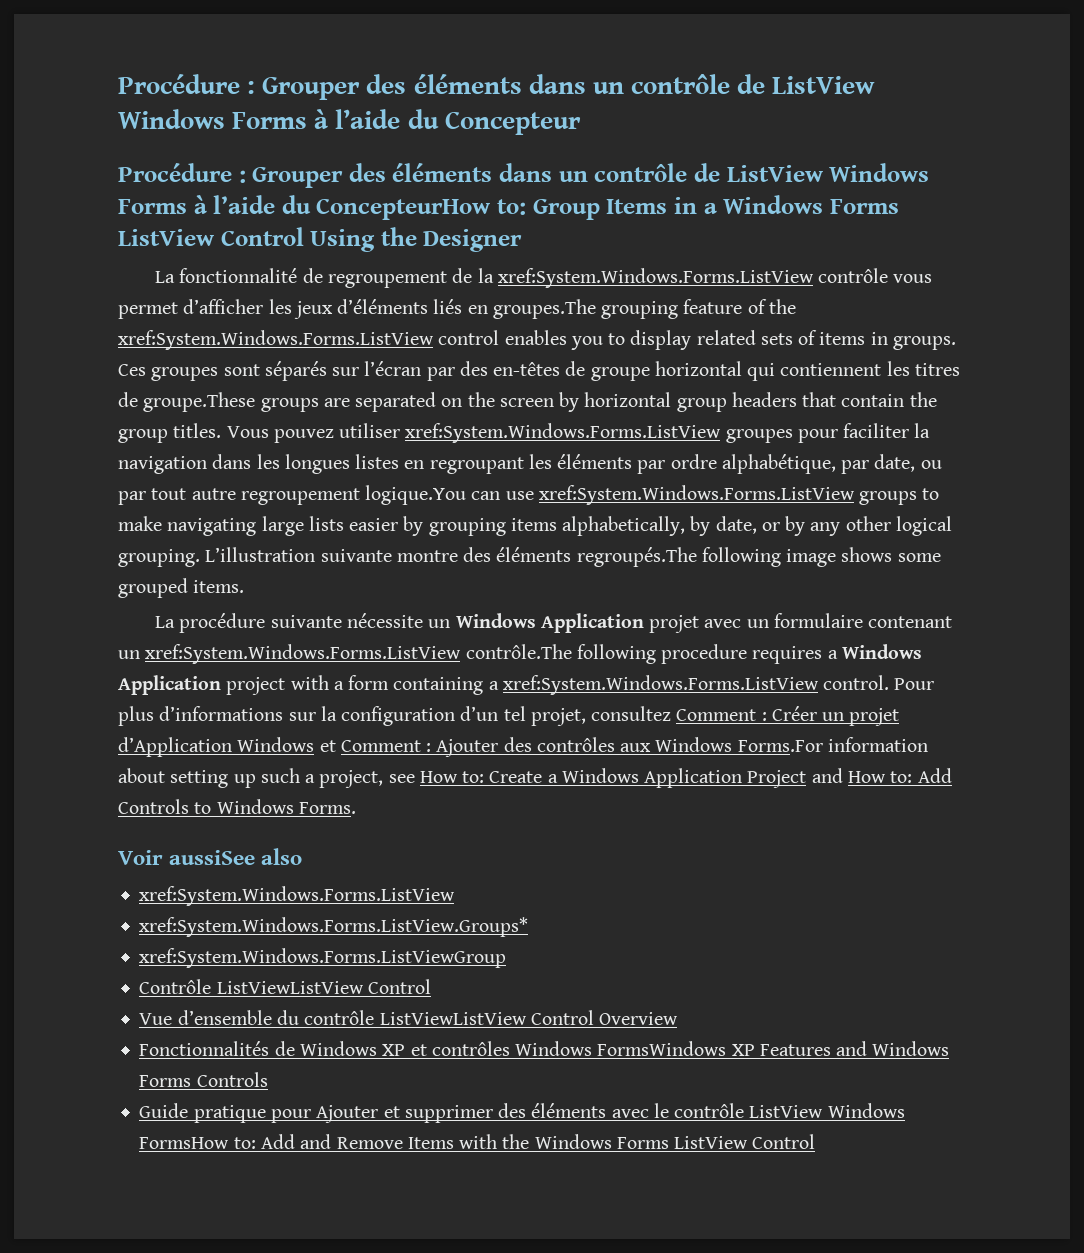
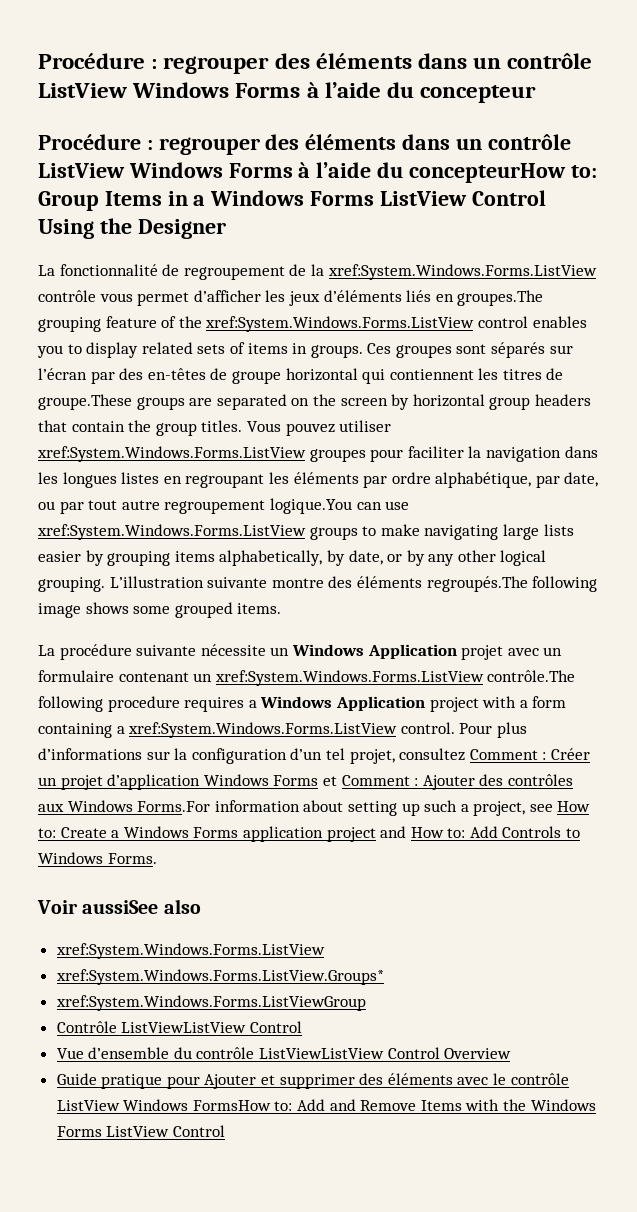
- Procédure : Grouper des éléments dans un contrôle de ListView Windows Forms à l’aide du Concepteur
- Procédure : Grouper des éléments dans un contrôle de ListView Windows Forms à l’aide du ConcepteurHow to: Group Items in a Windows Forms ListView Control Using the Designer
+ Procédure : regrouper des éléments dans un contrôle ListView Windows Forms à l’aide du concepteur
+ Procédure : regrouper des éléments dans un contrôle ListView Windows Forms à l’aide du concepteurHow to: Group Items in a Windows Forms ListView Control Using the Designer
- Pour plus d’informations sur la configuration d’un tel projet, consultez Comment : Créer un projet d’Application Windows et Comment : Ajouter des contrôles aux Windows Forms.For information about setting up such a project, see How to: Create a Windows Application Project and How to: Add Controls to Windows Forms.
+ Pour plus d’informations sur la configuration d’un tel projet, consultez Comment : Créer un projet d’application Windows Forms et Comment : Ajouter des contrôles aux Windows Forms.For information about setting up such a project, see How to: Create a Windows Forms application project and How to: Add Controls to Windows Forms.
- Fonctionnalités de Windows XP et contrôles Windows FormsWindows XP Features and Windows Forms Controls

